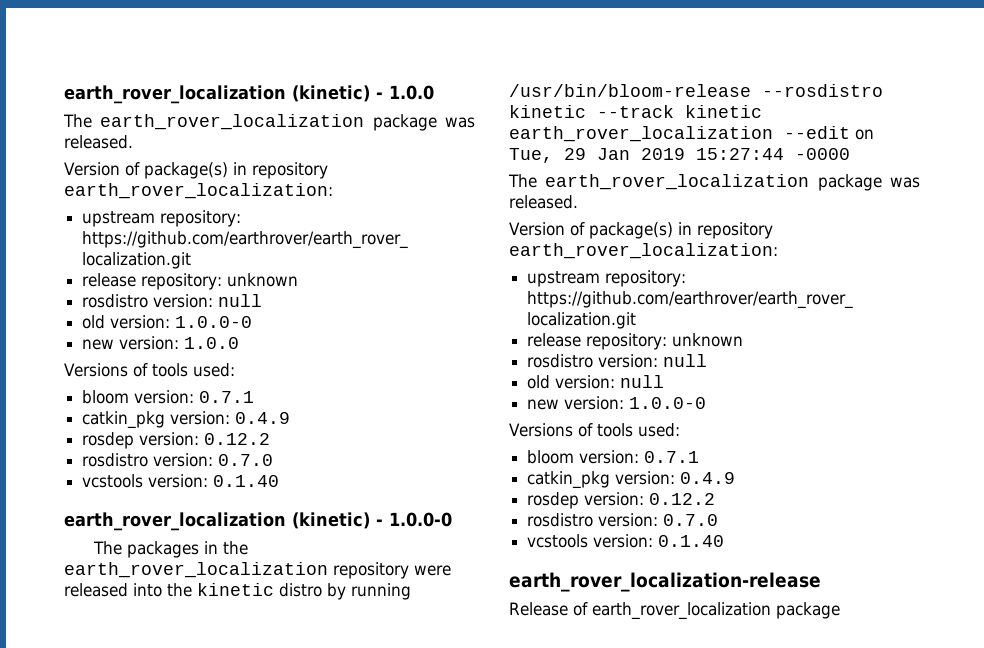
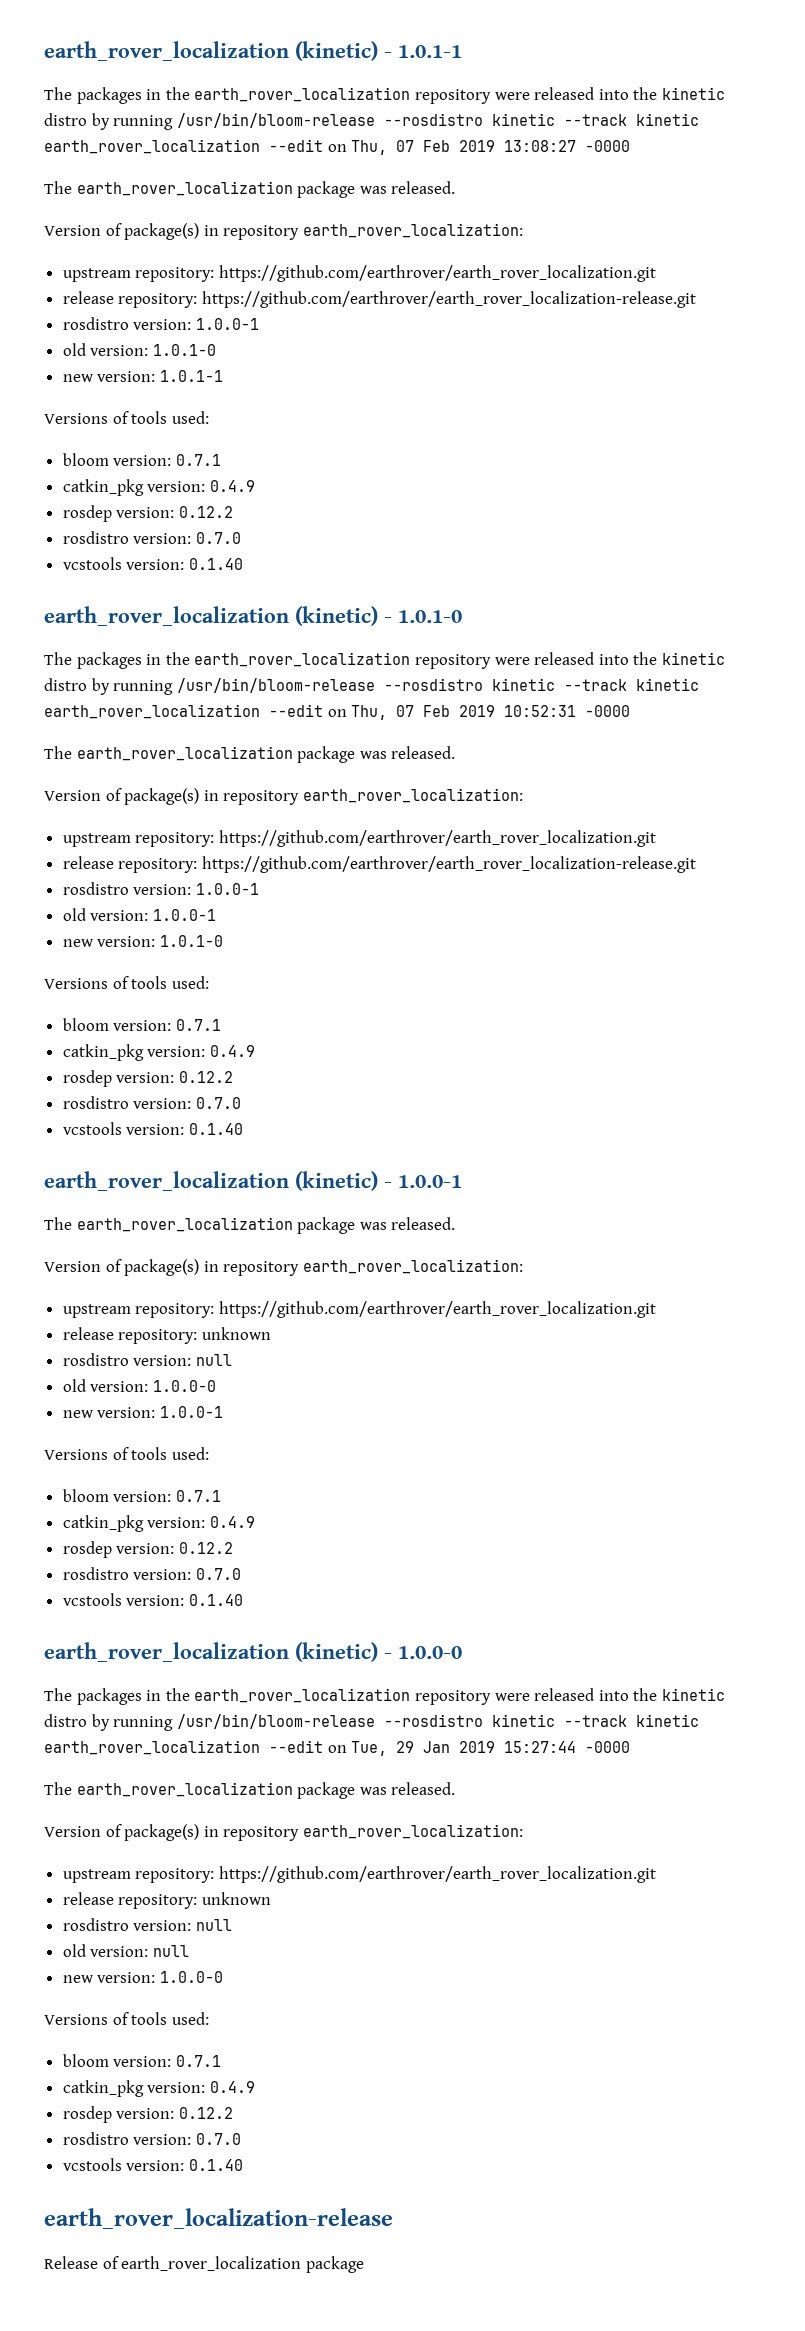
- earth_rover_localization (kinetic) - 1.0.0
+ earth_rover_localization (kinetic) - 1.0.1-1
+ The packages in the earth_rover_localization repository were released into the kinetic distro by running /usr/bin/bloom-release --rosdistro kinetic --track kinetic earth_rover_localization --edit on Thu, 07 Feb 2019 13:08:27 -0000
+ The earth_rover_localization package was released.
+ Version of package(s) in repository earth_rover_localization:
+ upstream repository: https://github.com/earthrover/earth_rover_localization.git
+ release repository: https://github.com/earthrover/earth_rover_localization-release.git
+ rosdistro version: 1.0.0-1
+ old version: 1.0.1-0
+ new version: 1.0.1-1
+ Versions of tools used:
+ bloom version: 0.7.1
+ catkin_pkg version: 0.4.9
+ rosdep version: 0.12.2
+ rosdistro version: 0.7.0
+ vcstools version: 0.1.40
+ earth_rover_localization (kinetic) - 1.0.1-0
+ The packages in the earth_rover_localization repository were released into the kinetic distro by running /usr/bin/bloom-release --rosdistro kinetic --track kinetic earth_rover_localization --edit on Thu, 07 Feb 2019 10:52:31 -0000
+ The earth_rover_localization package was released.
+ Version of package(s) in repository earth_rover_localization:
+ upstream repository: https://github.com/earthrover/earth_rover_localization.git
+ release repository: https://github.com/earthrover/earth_rover_localization-release.git
+ rosdistro version: 1.0.0-1
+ old version: 1.0.0-1
+ new version: 1.0.1-0
+ Versions of tools used:
+ bloom version: 0.7.1
+ catkin_pkg version: 0.4.9
+ rosdep version: 0.12.2
+ rosdistro version: 0.7.0
+ vcstools version: 0.1.40
+ earth_rover_localization (kinetic) - 1.0.0-1
- new version: 1.0.0
+ new version: 1.0.0-1

